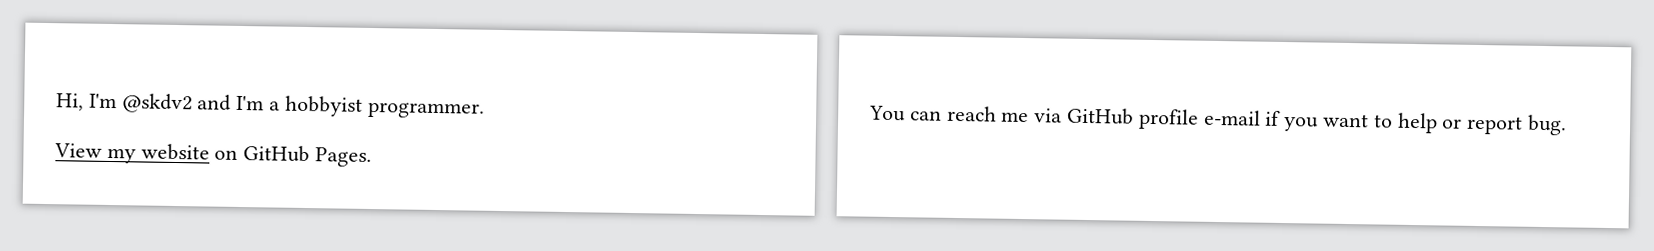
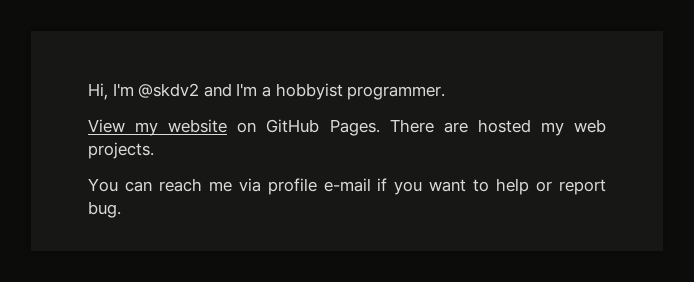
+ There are hosted my web projects.
- You can reach me via GitHub profile e-mail if you want to help or report bug.
+ You can reach me via profile e-mail if you want to help or report bug.

